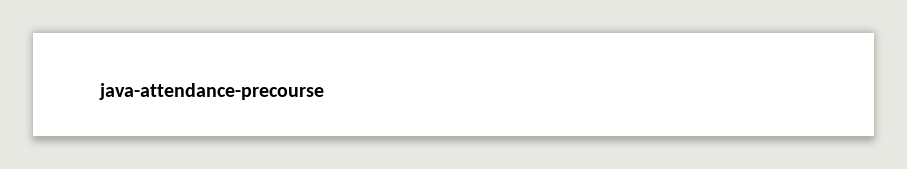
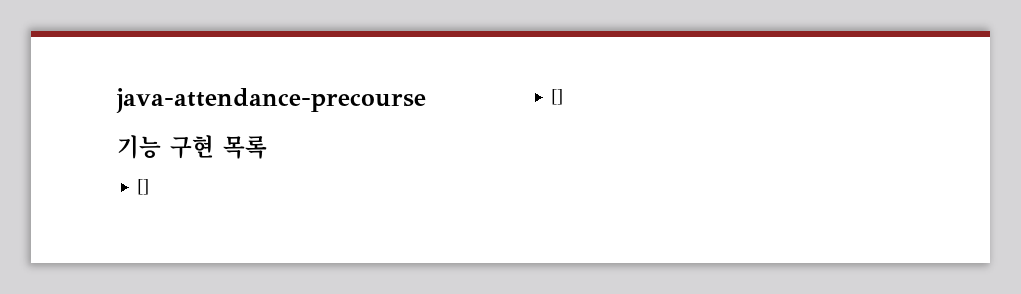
+ 기능 구현 목록
+ []
+ []

